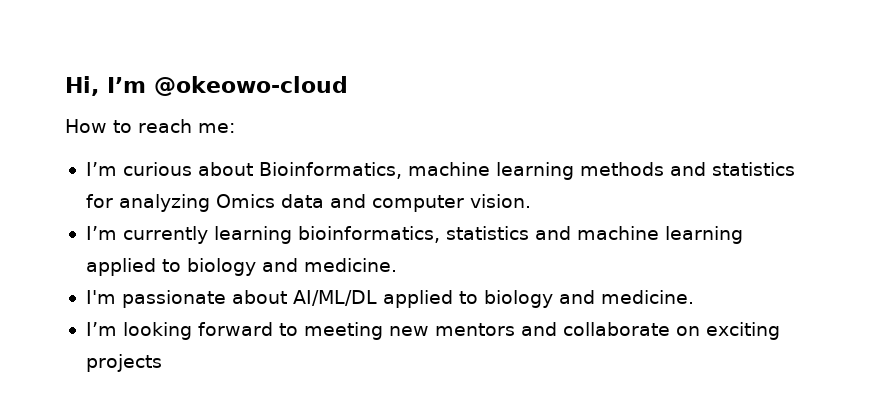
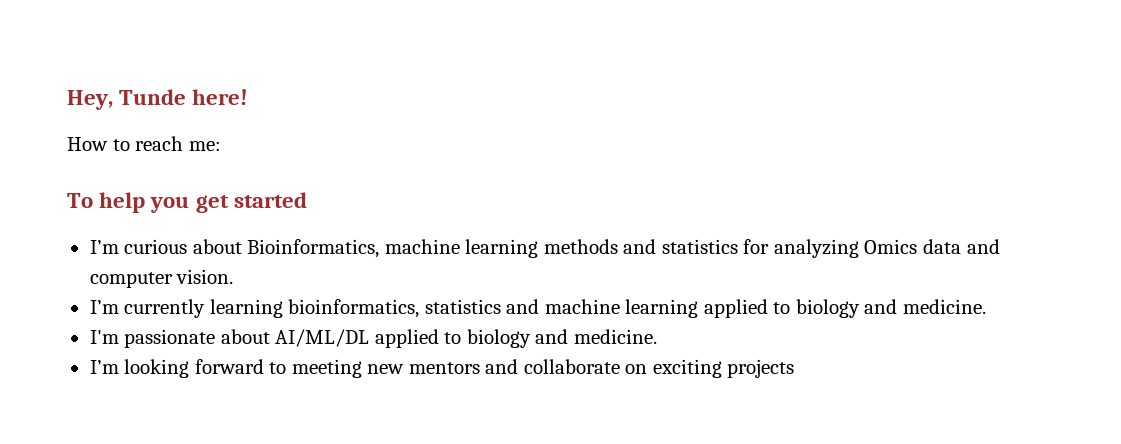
- Hi, I’m @okeowo-cloud
+ Hey, Tunde here!
+ To help you get started

